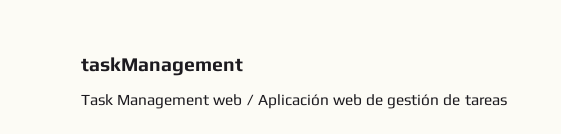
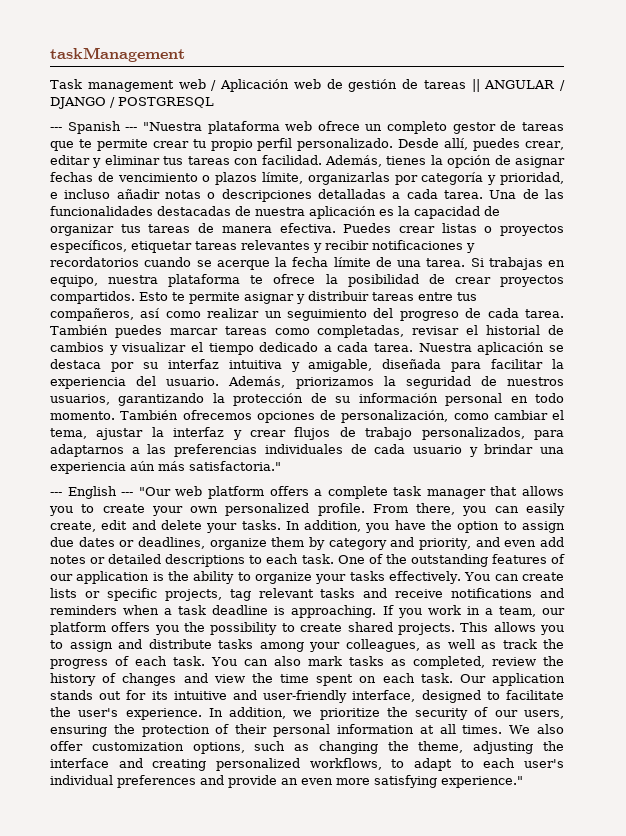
- Task Management web / Aplicación web de gestión de tareas
+ Task management web / Aplicación web de gestión de tareas || ANGULAR / DJANGO / POSTGRESQL
+ --- Spanish --- "Nuestra plataforma web ofrece un completo gestor de tareas que te permite crear tu propio perfil personalizado. Desde allí, puedes crear, editar y eliminar tus tareas con facilidad. Además, tienes la opción de asignar fechas de vencimiento o plazos límite, organizarlas por categoría y prioridad, e incluso añadir notas o descripciones detalladas a cada tarea. Una de las funcionalidades destacadas de nuestra aplicación es la capacidad de organizar tus tareas de manera efectiva. Puedes crear listas o proyectos específicos, etiquetar tareas relevantes y recibir notificaciones y recordatorios cuando se acerque la fecha límite de una tarea. Si trabajas en equipo, nuestra plataforma te ofrece la posibilidad de crear proyectos compartidos. Esto te permite asignar y distribuir tareas entre tus compañeros, así como realizar un seguimiento del progreso de cada tarea. También puedes marcar tareas como completadas, revisar el historial de cambios y visualizar el tiempo dedicado a cada tarea. Nuestra aplicación se destaca por su interfaz intuitiva y amigable, diseñada para facilitar la experiencia del usuario. Además, priorizamos la seguridad de nuestros usuarios, garantizando la protección de su información personal en todo momento. También ofrecemos opciones de personalización, como cambiar el tema, ajustar la interfaz y crear flujos de trabajo personalizados, para adaptarnos a las preferencias individuales de cada usuario y brindar una experiencia aún más satisfactoria."
+ --- English --- "Our web platform offers a complete task manager that allows you to create your own personalized profile. From there, you can easily create, edit and delete your tasks. In addition, you have the option to assign due dates or deadlines, organize them by category and priority, and even add notes or detailed descriptions to each task. One of the outstanding features of our application is the ability to organize your tasks effectively. You can create lists or specific projects, tag relevant tasks and receive notifications and reminders when a task deadline is approaching. If you work in a team, our platform offers you the possibility to create shared projects. This allows you to assign and distribute tasks among your colleagues, as well as track the progress of each task. You can also mark tasks as completed, review the history of changes and view the time spent on each task. Our application stands out for its intuitive and user-friendly interface, designed to facilitate the user's experience. In addition, we prioritize the security of our users, ensuring the protection of their personal information at all times. We also offer customization options, such as changing the theme, adjusting the interface and creating personalized workflows, to adapt to each user's individual preferences and provide an even more satisfying experience."

